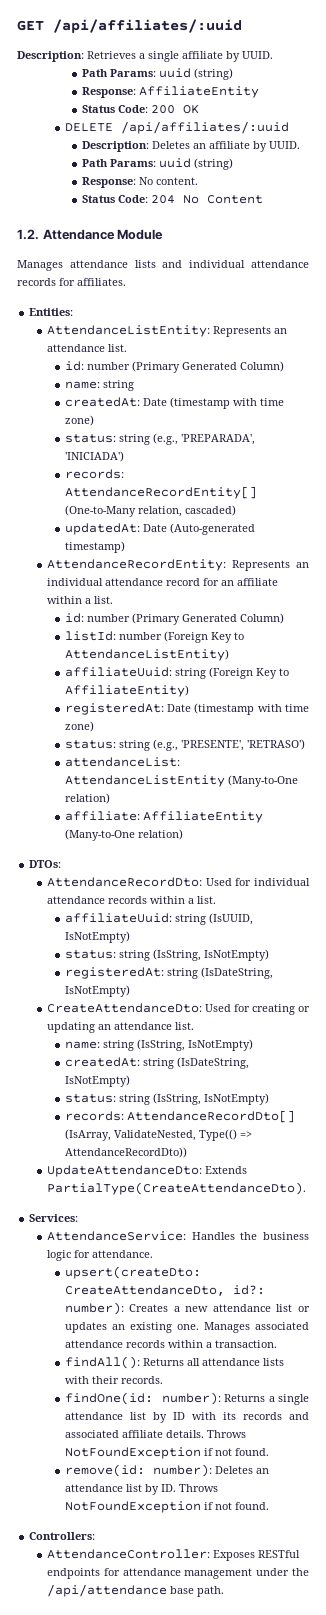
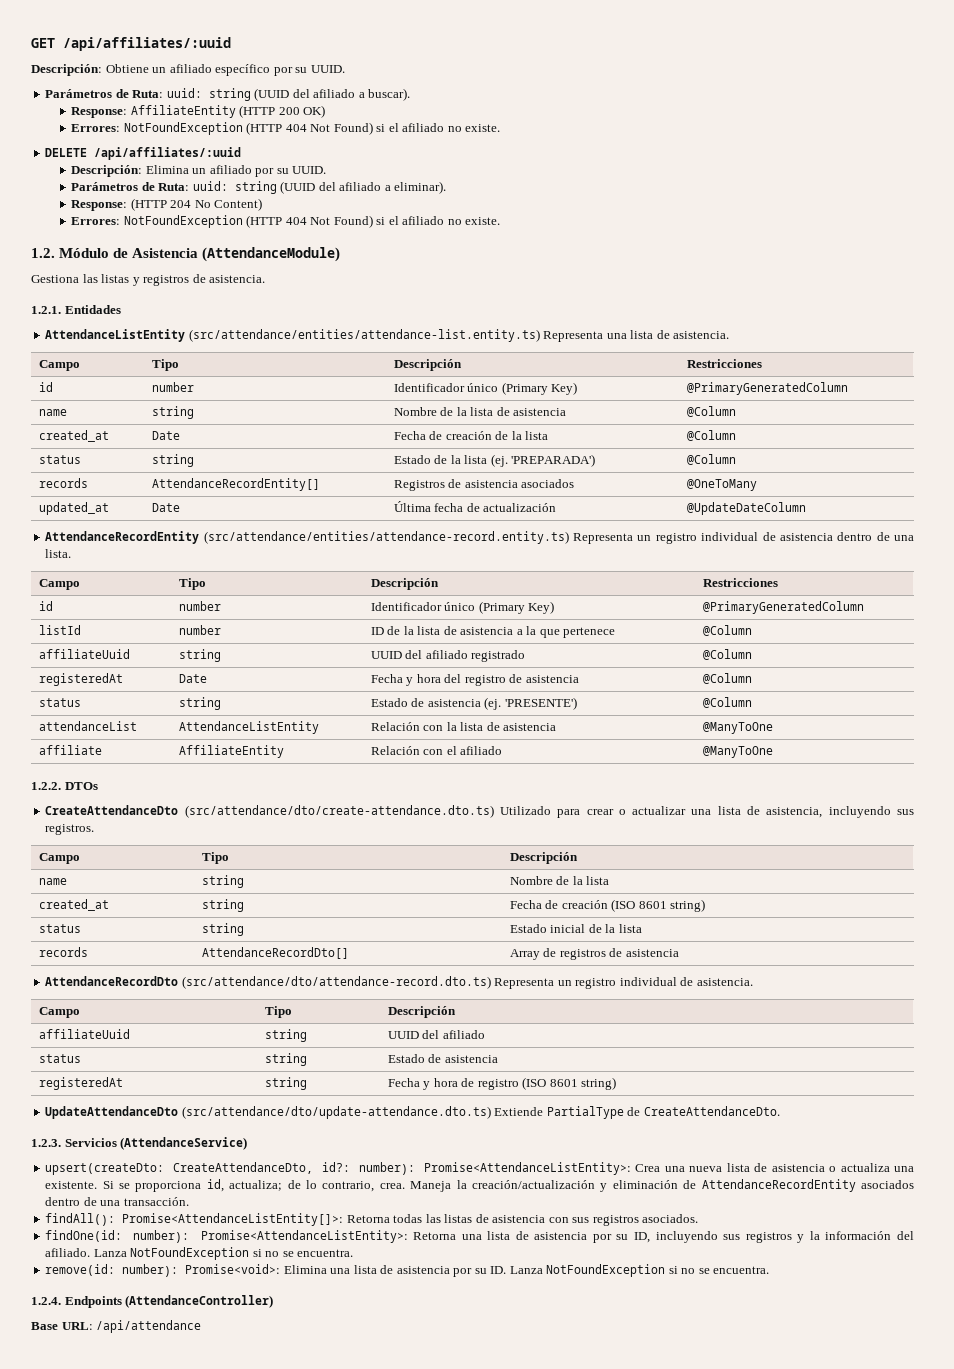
- Description: Retrieves a single affiliate by UUID.
- Path Params: uuid (string)
- Response: AffiliateEntity
- Status Code: 200 OK
+ Descripción: Obtiene un afiliado específico por su UUID.
+ Parámetros de Ruta: uuid: string (UUID del afiliado a buscar).
+ Response: AffiliateEntity (HTTP 200 OK)
+ Errores: NotFoundException (HTTP 404 Not Found) si el afiliado no existe.
  DELETE /api/affiliates/:uuid
- Description: Deletes an affiliate by UUID.
- Path Params: uuid (string)
- Response: No content.
- Status Code: 204 No Content
- 1.2. Attendance Module
- Manages attendance lists and individual attendance records for affiliates.
- Entities:
- AttendanceListEntity: Represents an attendance list.
- id: number (Primary Generated Column)
- name: string
- createdAt: Date (timestamp with time zone)
- status: string (e.g., 'PREPARADA', 'INICIADA')
- records: AttendanceRecordEntity[] (One-to-Many relation, cascaded)
- updatedAt: Date (Auto-generated timestamp)
- AttendanceRecordEntity: Represents an individual attendance record for an affiliate within a list.
- id: number (Primary Generated Column)
- listId: number (Foreign Key to AttendanceListEntity)
- affiliateUuid: string (Foreign Key to AffiliateEntity)
- registeredAt: Date (timestamp with time zone)
- status: string (e.g., 'PRESENTE', 'RETRASO')
- attendanceList: AttendanceListEntity (Many-to-One relation)
- affiliate: AffiliateEntity (Many-to-One relation)
- DTOs:
- AttendanceRecordDto: Used for individual attendance records within a list.
- affiliateUuid: string (IsUUID, IsNotEmpty)
- status: string (IsString, IsNotEmpty)
- registeredAt: string (IsDateString, IsNotEmpty)
- CreateAttendanceDto: Used for creating or updating an attendance list.
- name: string (IsString, IsNotEmpty)
- createdAt: string (IsDateString, IsNotEmpty)
- status: string (IsString, IsNotEmpty)
- records: AttendanceRecordDto[] (IsArray, ValidateNested, Type(() => AttendanceRecordDto))
- UpdateAttendanceDto: Extends PartialType(CreateAttendanceDto).
- Services:
- AttendanceService: Handles the business logic for attendance.
- upsert(createDto: CreateAttendanceDto, id?: number): Creates a new attendance list or updates an existing one. Manages associated attendance records within a transaction.
- findAll(): Returns all attendance lists with their records.
- findOne(id: number): Returns a single attendance list by ID with its records and associated affiliate details. Throws NotFoundException if not found.
- remove(id: number): Deletes an attendance list by ID. Throws NotFoundException if not found.
- Controllers:
- AttendanceController: Exposes RESTful endpoints for attendance management under the /api/attendance base path.
+ Descripción: Elimina un afiliado por su UUID.
+ Parámetros de Ruta: uuid: string (UUID del afiliado a eliminar).
+ Response: (HTTP 204 No Content)
+ Errores: NotFoundException (HTTP 404 Not Found) si el afiliado no existe.
+ 1.2. Módulo de Asistencia (AttendanceModule)
+ Gestiona las listas y registros de asistencia.
+ 1.2.1. Entidades
+ AttendanceListEntity (src/attendance/entities/attendance-list.entity.ts) Representa una lista de asistencia.
+ Campo | Tipo | Descripción | Restricciones
+ id | number | Identificador único (Primary Key) | @PrimaryGeneratedColumn
+ name | string | Nombre de la lista de asistencia | @Column
+ created_at | Date | Fecha de creación de la lista | @Column
+ status | string | Estado de la lista (ej. 'PREPARADA') | @Column
+ records | AttendanceRecordEntity[] | Registros de asistencia asociados | @OneToMany
+ updated_at | Date | Última fecha de actualización | @UpdateDateColumn
+ AttendanceRecordEntity (src/attendance/entities/attendance-record.entity.ts) Representa un registro individual de asistencia dentro de una lista.
+ Campo | Tipo | Descripción | Restricciones
+ id | number | Identificador único (Primary Key) | @PrimaryGeneratedColumn
+ listId | number | ID de la lista de asistencia a la que pertenece | @Column
+ affiliateUuid | string | UUID del afiliado registrado | @Column
+ registeredAt | Date | Fecha y hora del registro de asistencia | @Column
+ status | string | Estado de asistencia (ej. 'PRESENTE') | @Column
+ attendanceList | AttendanceListEntity | Relación con la lista de asistencia | @ManyToOne
+ affiliate | AffiliateEntity | Relación con el afiliado | @ManyToOne
+ 1.2.2. DTOs
+ CreateAttendanceDto (src/attendance/dto/create-attendance.dto.ts) Utilizado para crear o actualizar una lista de asistencia, incluyendo sus registros.
+ Campo | Tipo | Descripción
+ name | string | Nombre de la lista
+ created_at | string | Fecha de creación (ISO 8601 string)
+ status | string | Estado inicial de la lista
+ records | AttendanceRecordDto[] | Array de registros de asistencia
+ AttendanceRecordDto (src/attendance/dto/attendance-record.dto.ts) Representa un registro individual de asistencia.
+ Campo | Tipo | Descripción
+ affiliateUuid | string | UUID del afiliado
+ status | string | Estado de asistencia
+ registeredAt | string | Fecha y hora de registro (ISO 8601 string)
+ UpdateAttendanceDto (src/attendance/dto/update-attendance.dto.ts) Extiende PartialType de CreateAttendanceDto.
+ 1.2.3. Servicios (AttendanceService)
+ upsert(createDto: CreateAttendanceDto, id?: number): Promise<AttendanceListEntity>: Crea una nueva lista de asistencia o actualiza una existente. Si se proporciona id, actualiza; de lo contrario, crea. Maneja la creación/actualización y eliminación de AttendanceRecordEntity asociados dentro de una transacción.
+ findAll(): Promise<AttendanceListEntity[]>: Retorna todas las listas de asistencia con sus registros asociados.
+ findOne(id: number): Promise<AttendanceListEntity>: Retorna una lista de asistencia por su ID, incluyendo sus registros y la información del afiliado. Lanza NotFoundException si no se encuentra.
+ remove(id: number): Promise<void>: Elimina una lista de asistencia por su ID. Lanza NotFoundException si no se encuentra.
+ 1.2.4. Endpoints (AttendanceController)
+ Base URL: /api/attendance

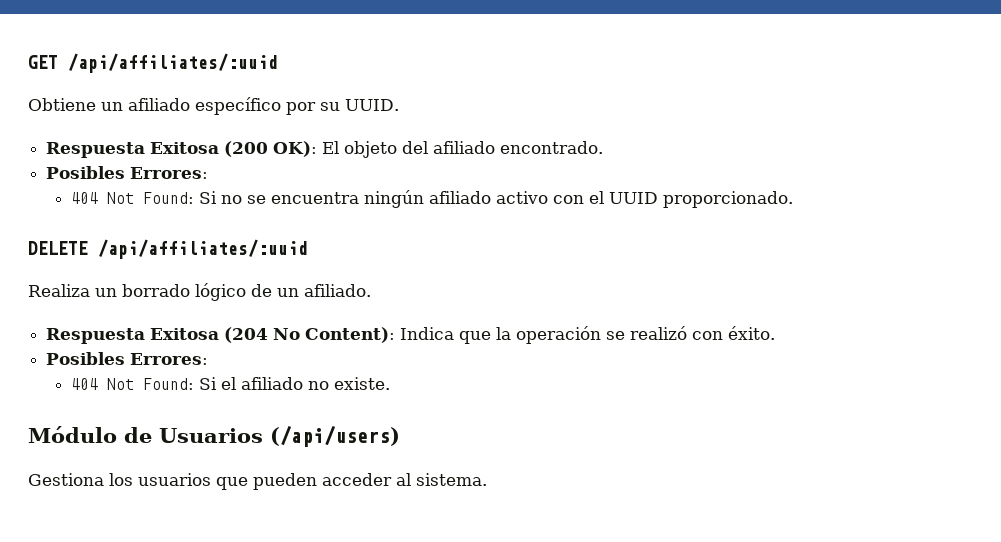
- Descripción: Obtiene un afiliado específico por su UUID.
+ Obtiene un afiliado específico por su UUID.
- Parámetros de Ruta: uuid: string (UUID del afiliado a buscar).
- Response: AffiliateEntity (HTTP 200 OK)
- Errores: NotFoundException (HTTP 404 Not Found) si el afiliado no existe.
+ Respuesta Exitosa (200 OK): El objeto del afiliado encontrado.
+ Posibles Errores:
+ 404 Not Found: Si no se encuentra ningún afiliado activo con el UUID proporcionado.
  DELETE /api/affiliates/:uuid
- Descripción: Elimina un afiliado por su UUID.
- Parámetros de Ruta: uuid: string (UUID del afiliado a eliminar).
- Response: (HTTP 204 No Content)
- Errores: NotFoundException (HTTP 404 Not Found) si el afiliado no existe.
- 1.2. Módulo de Asistencia (AttendanceModule)
- Gestiona las listas y registros de asistencia.
- 1.2.1. Entidades
- AttendanceListEntity (src/attendance/entities/attendance-list.entity.ts) Representa una lista de asistencia.
- Campo | Tipo | Descripción | Restricciones
- id | number | Identificador único (Primary Key) | @PrimaryGeneratedColumn
- name | string | Nombre de la lista de asistencia | @Column
- created_at | Date | Fecha de creación de la lista | @Column
- status | string | Estado de la lista (ej. 'PREPARADA') | @Column
- records | AttendanceRecordEntity[] | Registros de asistencia asociados | @OneToMany
- updated_at | Date | Última fecha de actualización | @UpdateDateColumn
- AttendanceRecordEntity (src/attendance/entities/attendance-record.entity.ts) Representa un registro individual de asistencia dentro de una lista.
- Campo | Tipo | Descripción | Restricciones
- id | number | Identificador único (Primary Key) | @PrimaryGeneratedColumn
- listId | number | ID de la lista de asistencia a la que pertenece | @Column
- affiliateUuid | string | UUID del afiliado registrado | @Column
- registeredAt | Date | Fecha y hora del registro de asistencia | @Column
- status | string | Estado de asistencia (ej. 'PRESENTE') | @Column
- attendanceList | AttendanceListEntity | Relación con la lista de asistencia | @ManyToOne
- affiliate | AffiliateEntity | Relación con el afiliado | @ManyToOne
- 1.2.2. DTOs
- CreateAttendanceDto (src/attendance/dto/create-attendance.dto.ts) Utilizado para crear o actualizar una lista de asistencia, incluyendo sus registros.
- Campo | Tipo | Descripción
- name | string | Nombre de la lista
- created_at | string | Fecha de creación (ISO 8601 string)
- status | string | Estado inicial de la lista
- records | AttendanceRecordDto[] | Array de registros de asistencia
- AttendanceRecordDto (src/attendance/dto/attendance-record.dto.ts) Representa un registro individual de asistencia.
- Campo | Tipo | Descripción
- affiliateUuid | string | UUID del afiliado
- status | string | Estado de asistencia
- registeredAt | string | Fecha y hora de registro (ISO 8601 string)
- UpdateAttendanceDto (src/attendance/dto/update-attendance.dto.ts) Extiende PartialType de CreateAttendanceDto.
- 1.2.3. Servicios (AttendanceService)
- upsert(createDto: CreateAttendanceDto, id?: number): Promise<AttendanceListEntity>: Crea una nueva lista de asistencia o actualiza una existente. Si se proporciona id, actualiza; de lo contrario, crea. Maneja la creación/actualización y eliminación de AttendanceRecordEntity asociados dentro de una transacción.
- findAll(): Promise<AttendanceListEntity[]>: Retorna todas las listas de asistencia con sus registros asociados.
- findOne(id: number): Promise<AttendanceListEntity>: Retorna una lista de asistencia por su ID, incluyendo sus registros y la información del afiliado. Lanza NotFoundException si no se encuentra.
- remove(id: number): Promise<void>: Elimina una lista de asistencia por su ID. Lanza NotFoundException si no se encuentra.
- 1.2.4. Endpoints (AttendanceController)
- Base URL: /api/attendance
+ Realiza un borrado lógico de un afiliado.
+ Respuesta Exitosa (204 No Content): Indica que la operación se realizó con éxito.
+ Posibles Errores:
+ 404 Not Found: Si el afiliado no existe.
+ Módulo de Usuarios (/api/users)
+ Gestiona los usuarios que pueden acceder al sistema.

